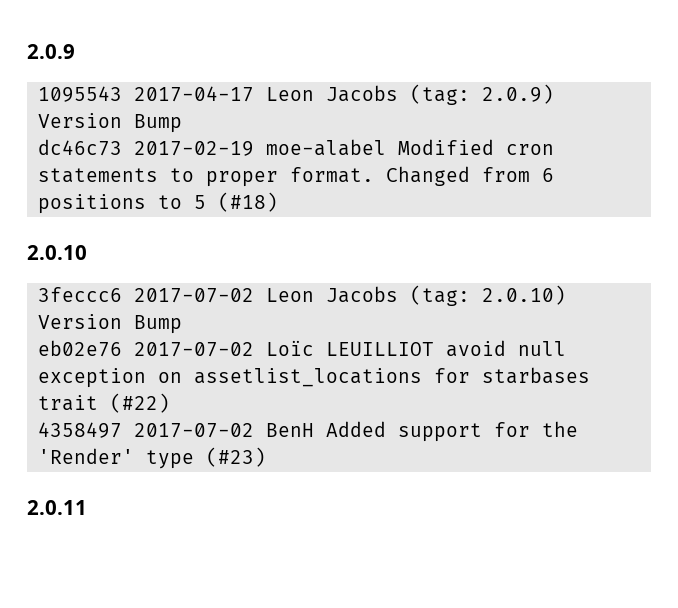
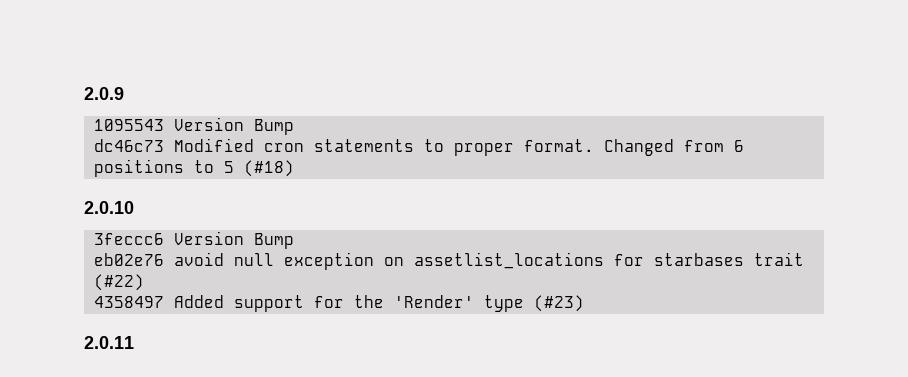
- 1095543 2017-04-17 Leon Jacobs (tag: 2.0.9) Version Bump
+ 1095543 Version Bump
- dc46c73 2017-02-19 moe-alabel Modified cron statements to proper format.
+ dc46c73 Modified cron statements to proper format.
- 3feccc6 2017-07-02 Leon Jacobs (tag: 2.0.10) Version Bump
+ 3feccc6 Version Bump
- eb02e76 2017-07-02 Loïc LEUILLIOT avoid null exception on assetlist_locations for starbases trait (#22)
+ eb02e76 avoid null exception on assetlist_locations for starbases trait (#22)
- 4358497 2017-07-02 BenH Added support for the 'Render' type (#23)
+ 4358497 Added support for the 'Render' type (#23)

